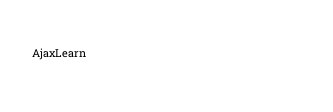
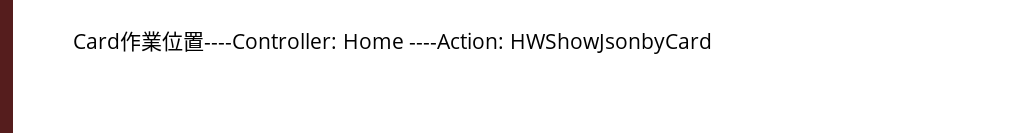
- AjaxLearn
+ Card作業位置----Controller: Home ----Action: HWShowJsonbyCard

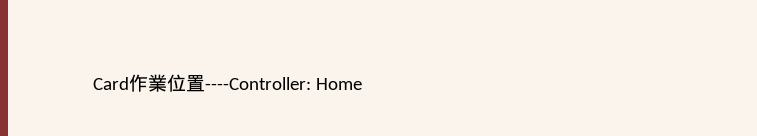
- Card作業位置----Controller: Home ----Action: HWShowJsonbyCard
+ Card作業位置----Controller: Home

